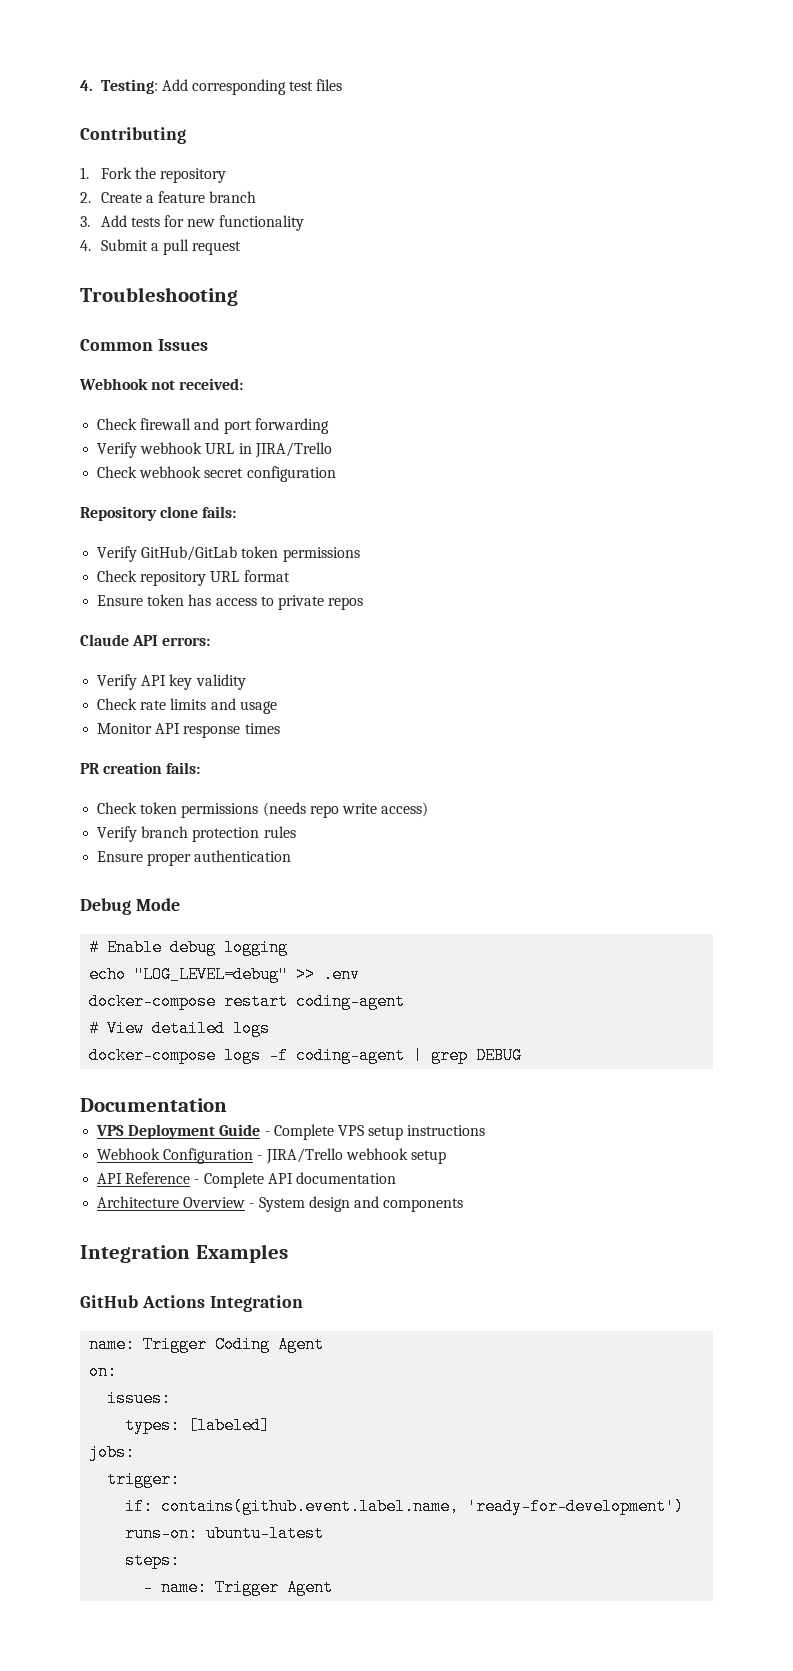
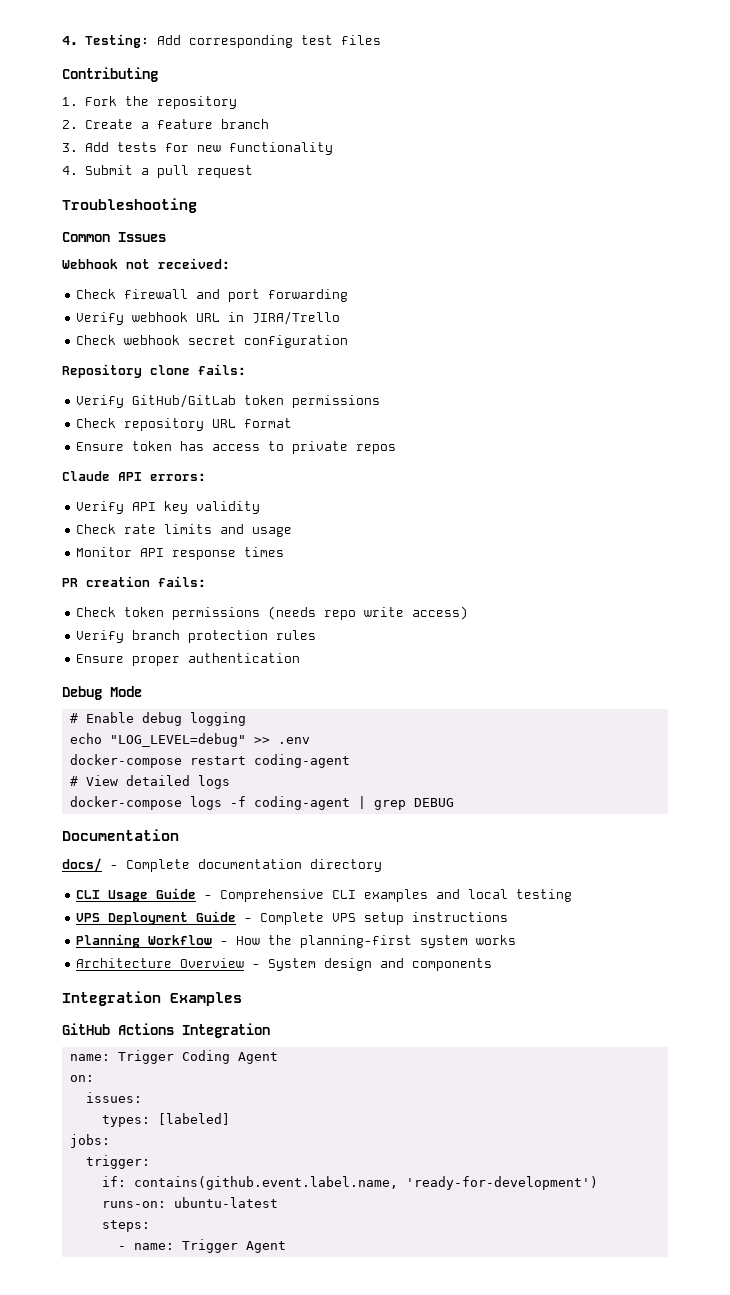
+ docs/ - Complete documentation directory
+ CLI Usage Guide - Comprehensive CLI examples and local testing
- Webhook Configuration - JIRA/Trello webhook setup
- API Reference - Complete API documentation
+ Planning Workflow - How the planning-first system works

